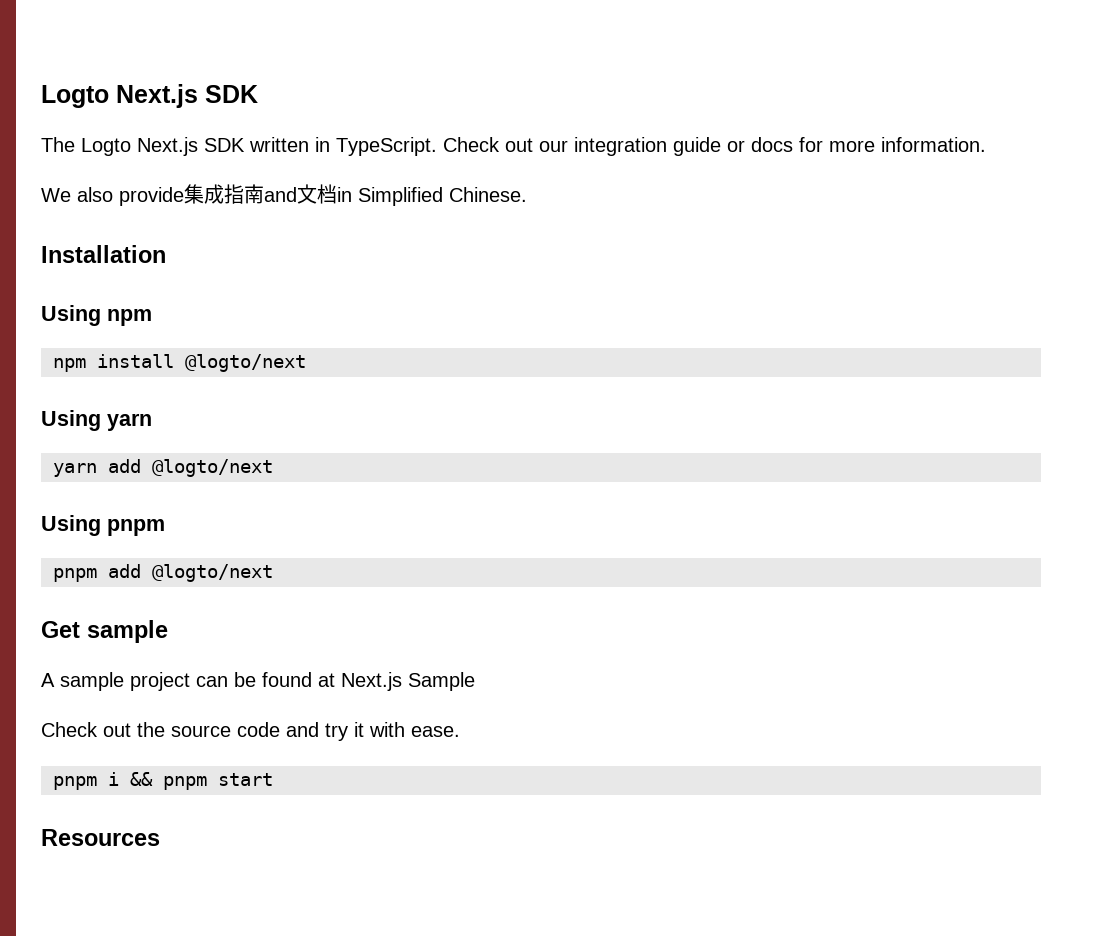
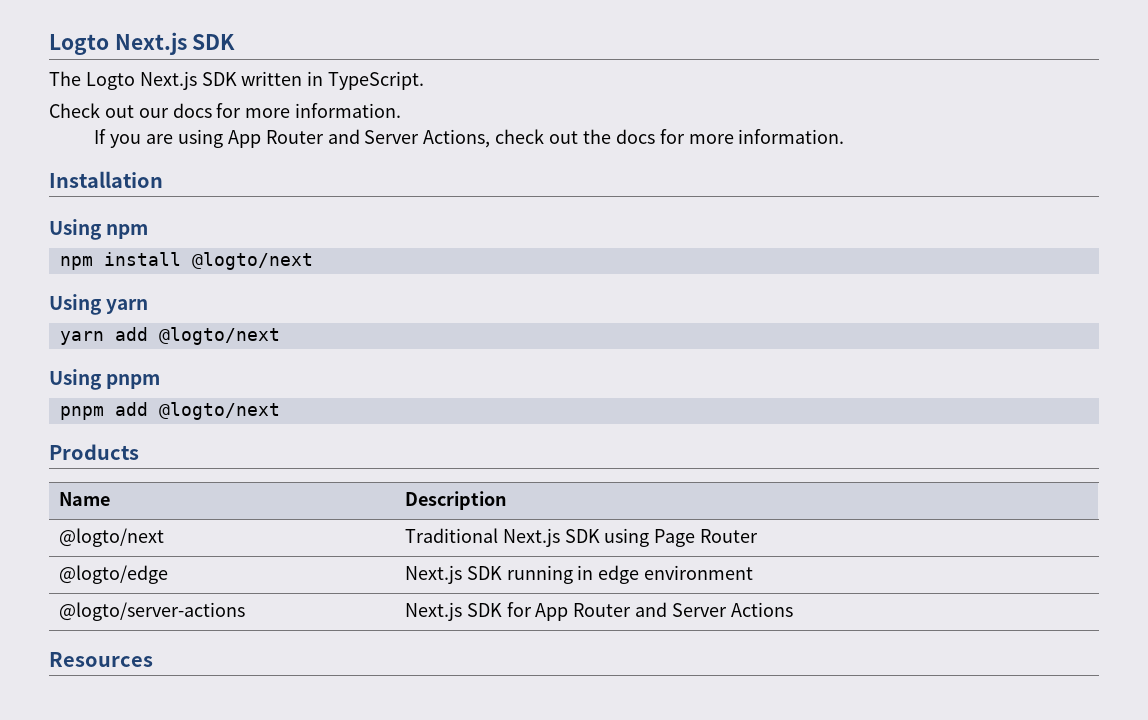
- The Logto Next.js SDK written in TypeScript. Check out our integration guide or docs for more information.
- We also provide集成指南and文档in Simplified Chinese.
+ The Logto Next.js SDK written in TypeScript.
+ Check out our docs for more information.
+ If you are using App Router and Server Actions, check out the docs for more information.
- Get sample
- A sample project can be found at Next.js Sample
- Check out the source code and try it with ease.
- pnpm i && pnpm start
+ Products
+ Name | Description
+ @logto/next | Traditional Next.js SDK using Page Router
+ @logto/edge | Next.js SDK running in edge environment
+ @logto/server-actions | Next.js SDK for App Router and Server Actions

